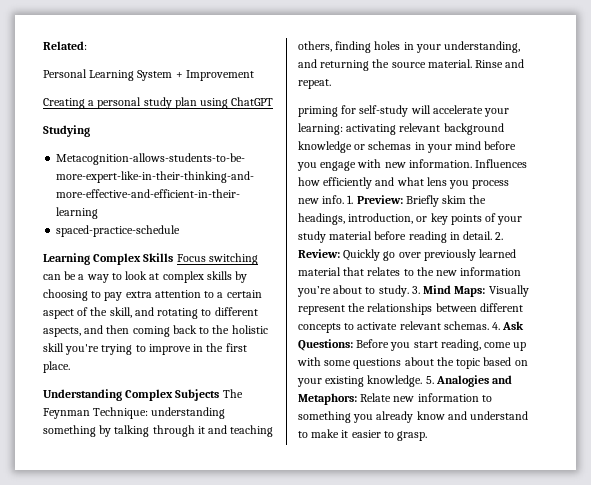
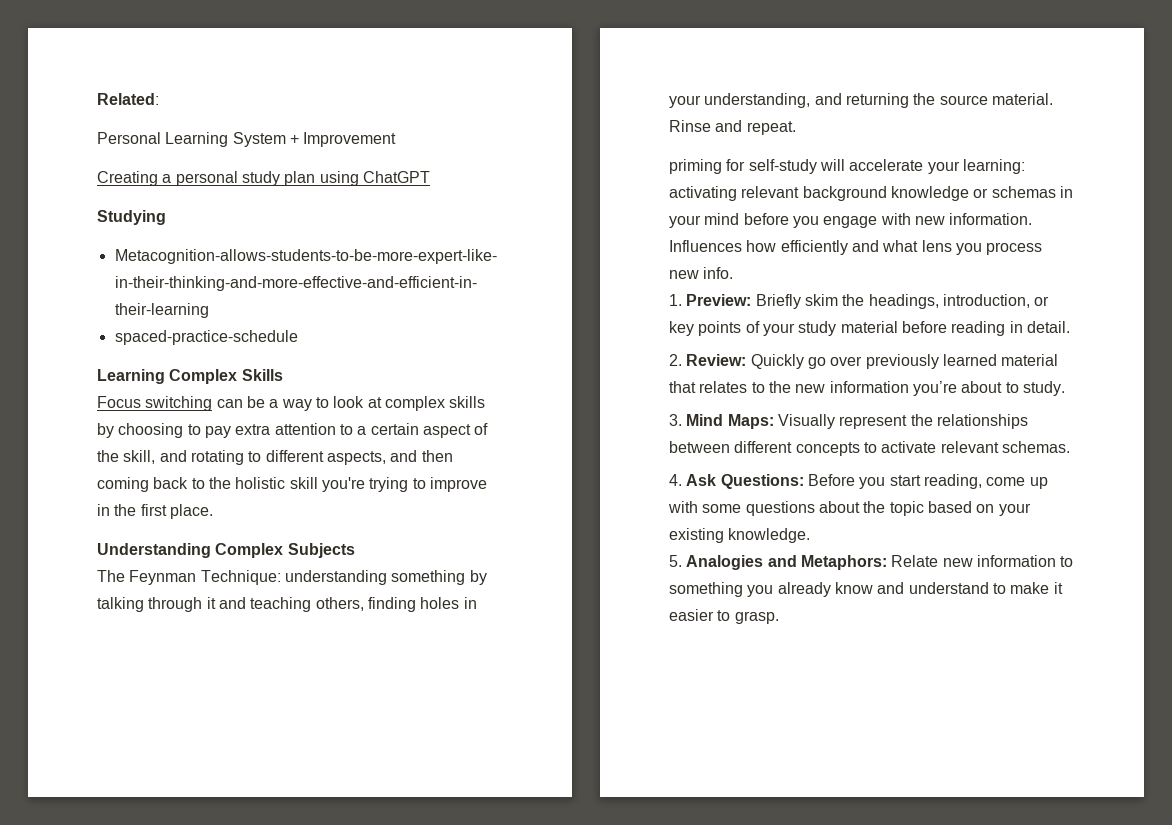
- Learning Complex Skills Focus switching can be a way to look at complex skills by choosing to pay extra attention to a certain aspect of the skill, and rotating to different aspects, and then coming back to the holistic skill you're trying to improve in the first place.
+ Learning Complex Skills
+ Focus switching can be a way to look at complex skills by choosing to pay extra attention to a certain aspect of the skill, and rotating to different aspects, and then coming back to the holistic skill you're trying to improve in the first place.
- Understanding Complex Subjects The Feynman Technique: understanding something by talking through it and teaching others, finding holes in your understanding, and returning the source material.
+ Understanding Complex Subjects
+ The Feynman Technique: understanding something by talking through it and teaching others, finding holes in your understanding, and returning the source material.
- Influences how efficiently and what lens you process new info. 1. Preview:
+ Influences how efficiently and what lens you process new info.
+ 1. Preview:
- Briefly skim the headings, introduction, or key points of your study material before reading in detail. 2. Review:
+ Briefly skim the headings, introduction, or key points of your study material before reading in detail.
+ 2. Review:
- Quickly go over previously learned material that relates to the new information you’re about to study. 3. Mind Maps:
+ Quickly go over previously learned material that relates to the new information you’re about to study.
+ 3. Mind Maps:
- Visually represent the relationships between different concepts to activate relevant schemas. 4. Ask Questions:
+ Visually represent the relationships between different concepts to activate relevant schemas.
+ 4. Ask Questions:
- Before you start reading, come up with some questions about the topic based on your existing knowledge. 5. Analogies and Metaphors:
+ Before you start reading, come up with some questions about the topic based on your existing knowledge.
+ 5. Analogies and Metaphors:

